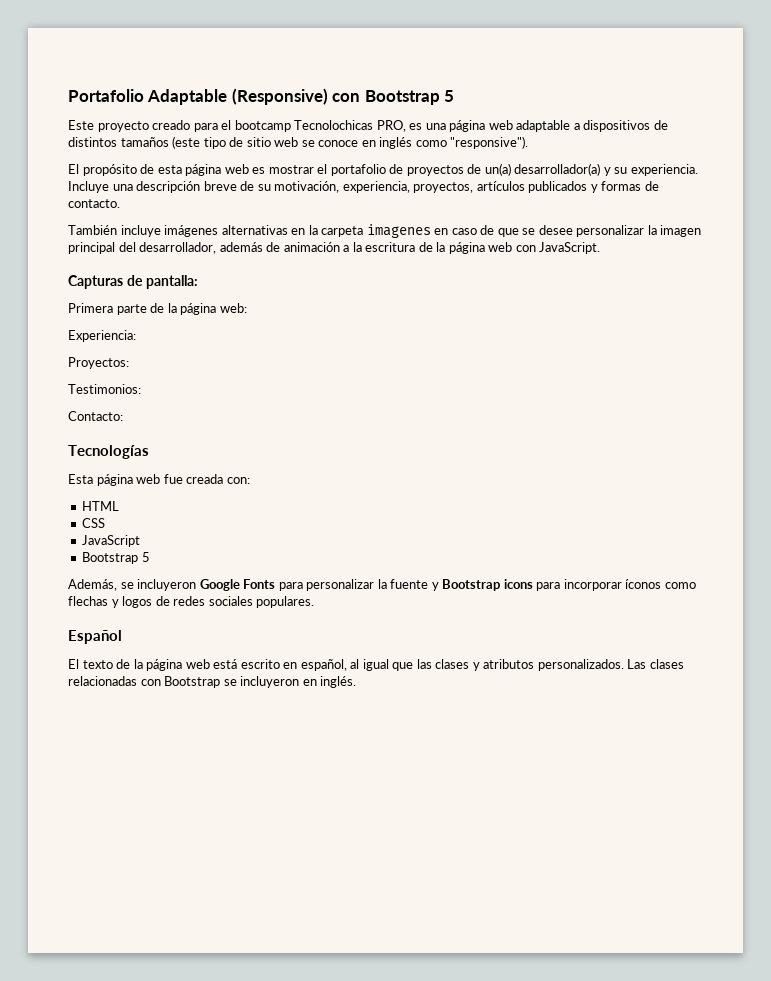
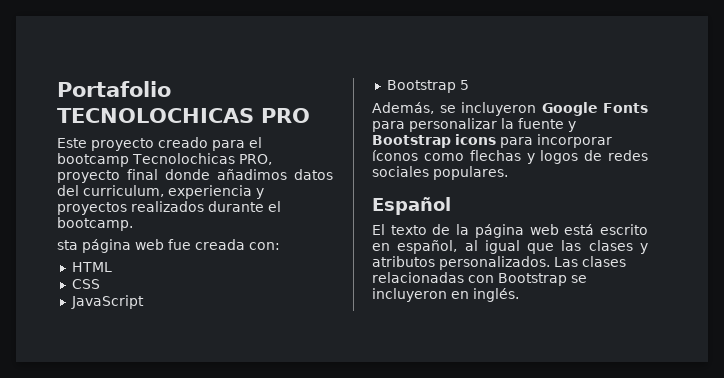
- Portafolio Adaptable (Responsive) con Bootstrap 5
+ Portafolio TECNOLOCHICAS PRO
- Este proyecto creado para el bootcamp Tecnolochicas PRO, es una página web adaptable a dispositivos de distintos tamaños (este tipo de sitio web se conoce en inglés como "responsive").
- El propósito de esta página web es mostrar el portafolio de proyectos de un(a) desarrollador(a) y su experiencia. Incluye una descripción breve de su motivación, experiencia, proyectos, artículos publicados y formas de contacto.
- También incluye imágenes alternativas en la carpeta imagenes en caso de que se desee personalizar la imagen principal del desarrollador, además de animación a la escritura de la página web con JavaScript.
- Capturas de pantalla:
- Primera parte de la página web:
- Experiencia:
- Proyectos:
- Testimonios:
- Contacto:
- Tecnologías
- Esta página web fue creada con:
+ Este proyecto creado para el bootcamp Tecnolochicas PRO, proyecto final donde añadimos datos del curriculum, experiencia y proyectos realizados durante el bootcamp.
+ sta página web fue creada con:

